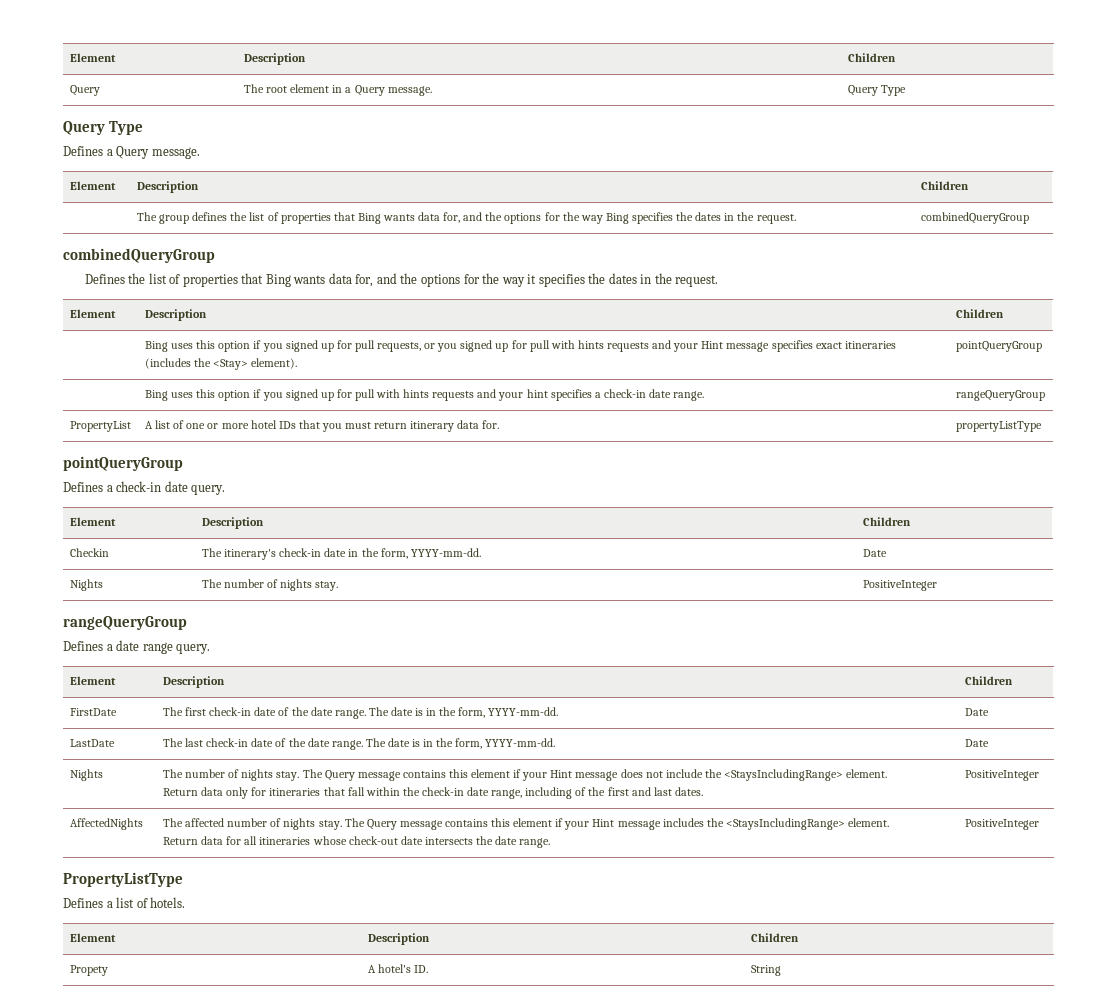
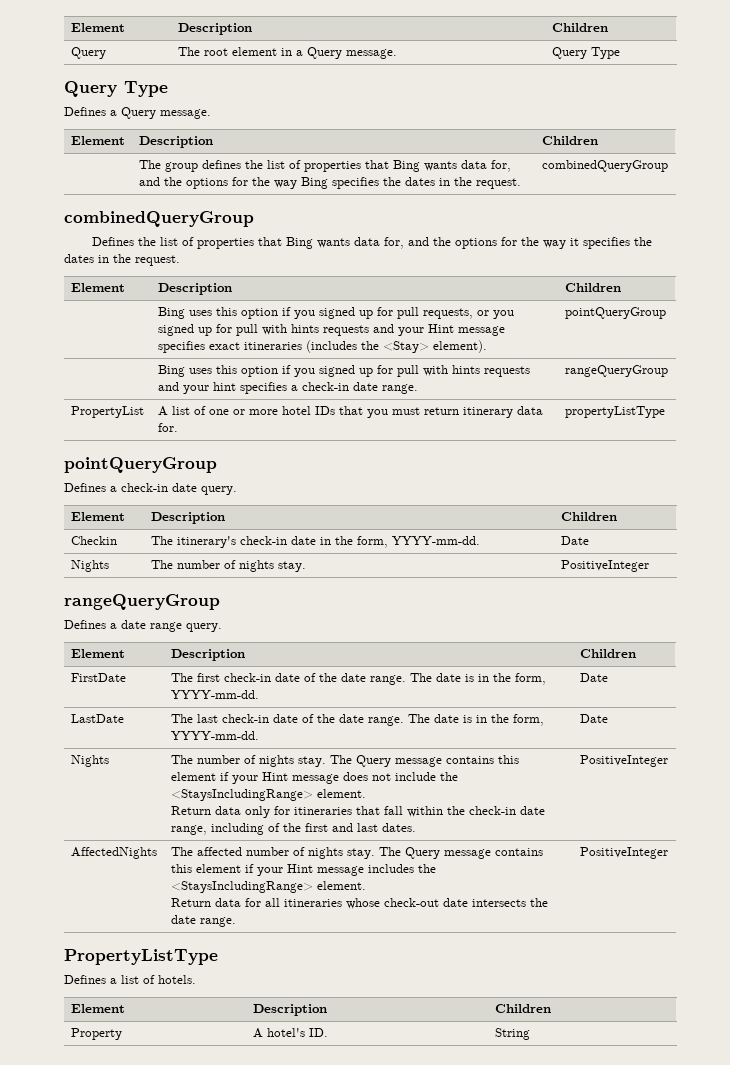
- Propety | A hotel's ID. | String
+ Property | A hotel's ID. | String

